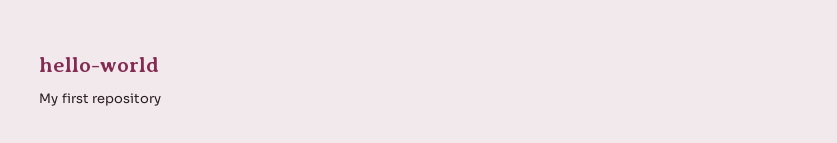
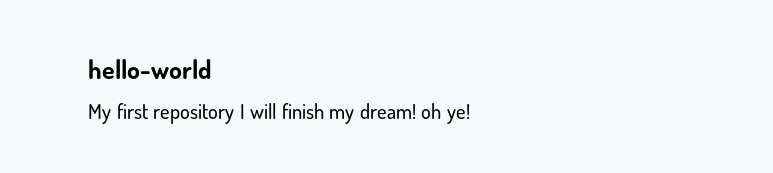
- My first repository
+ My first repository I will finish my dream! oh ye!

